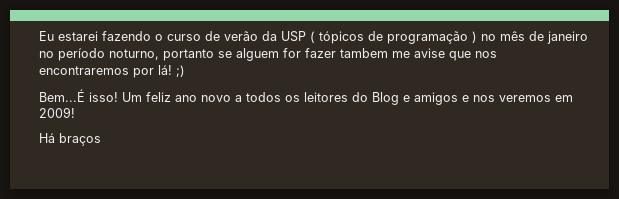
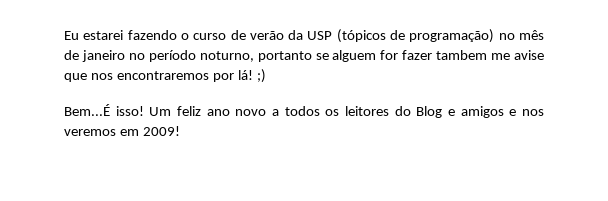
- Eu estarei fazendo o curso de verão da USP ( tópicos de programação ) no mês de janeiro no período noturno, portanto se alguem for fazer tambem me avise que nos encontraremos por lá! ;)
+ Eu estarei fazendo o curso de verão da USP (tópicos de programação) no mês de janeiro no período noturno, portanto se alguem for fazer tambem me avise que nos encontraremos por lá! ;)
- Há braços

